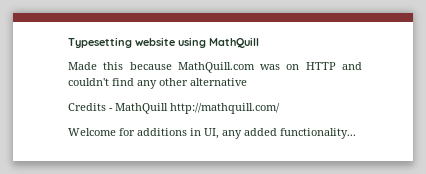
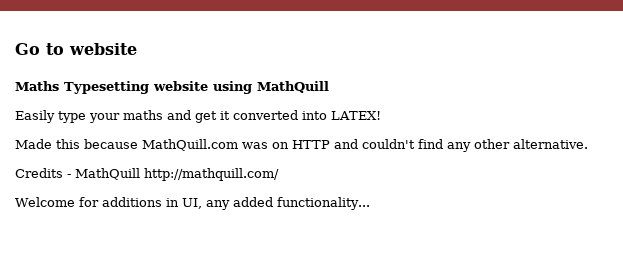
- Typesetting website using MathQuill
+ Go to website
+ Maths Typesetting website using MathQuill
+ Easily type your maths and get it converted into LATEX!
- Made this because MathQuill.com was on HTTP and couldn't find any other alternative
+ Made this because MathQuill.com was on HTTP and couldn't find any other alternative.

